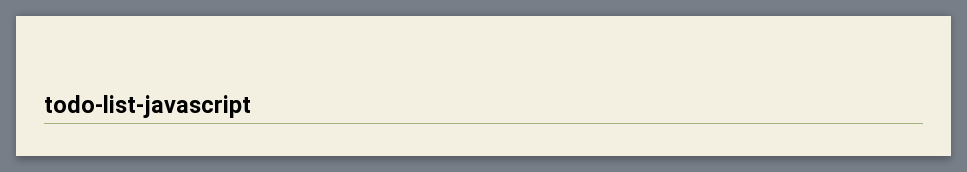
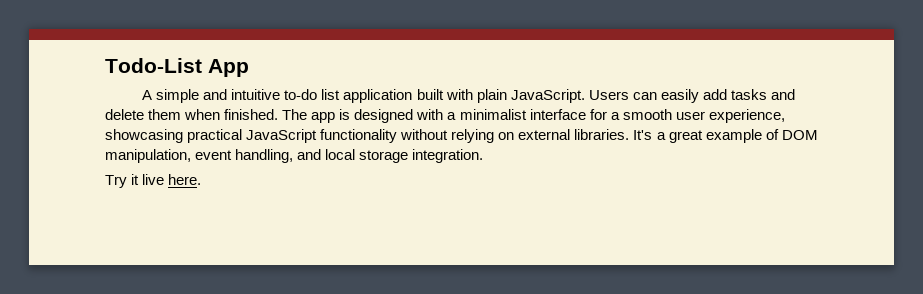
- todo-list-javascript
+ Todo-List App
+ A simple and intuitive to-do list application built with plain JavaScript. Users can easily add tasks and delete them when finished. The app is designed with a minimalist interface for a smooth user experience, showcasing practical JavaScript functionality without relying on external libraries. It's a great example of DOM manipulation, event handling, and local storage integration.
+ Try it live here.

